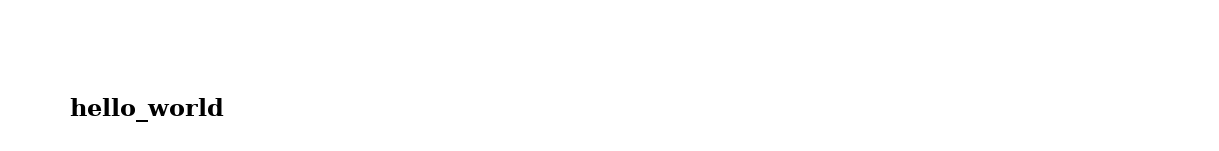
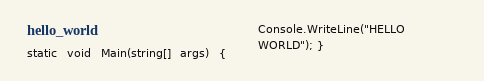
+ static void Main(string[] args) { Console.WriteLine("HELLO WORLD"); }

